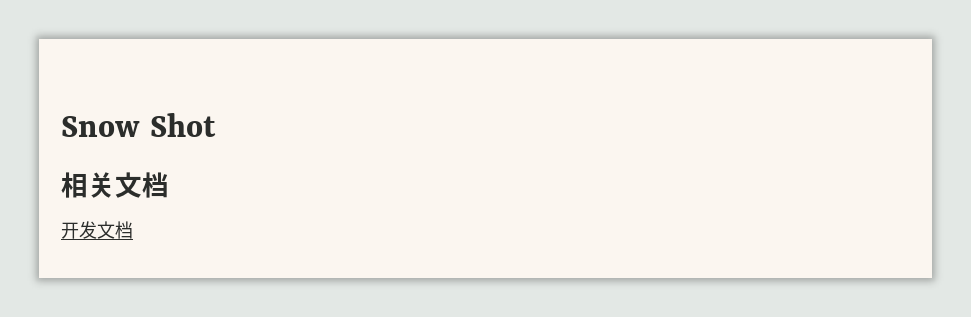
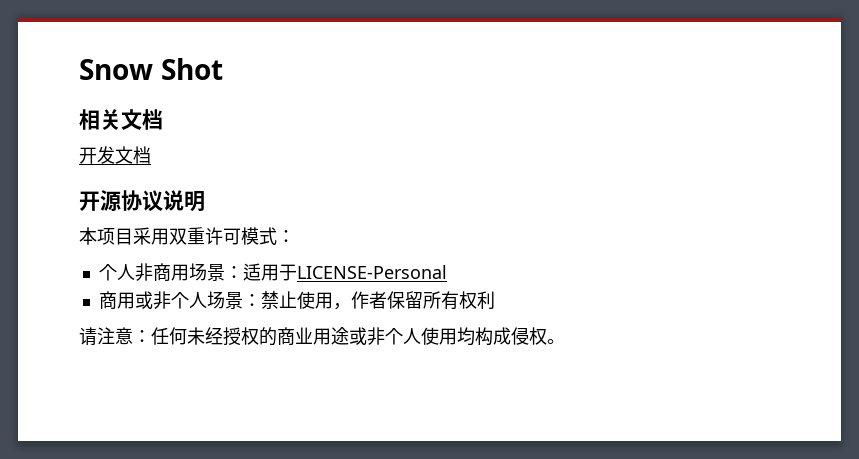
+ 开源协议说明
+ 本项目采用双重许可模式：
+ 个人非商用场景：适用于LICENSE-Personal
+ 商用或非个人场景：禁止使用，作者保留所有权利
+ 请注意：任何未经授权的商业用途或非个人使用均构成侵权。

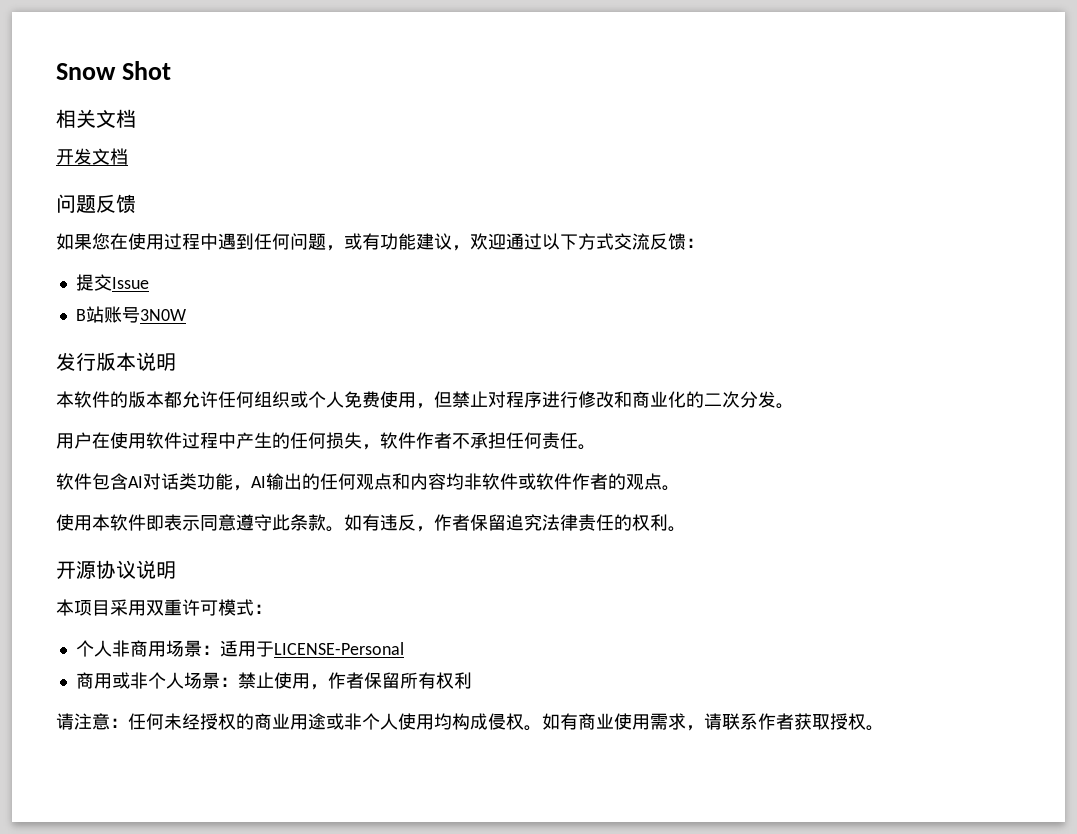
+ 问题反馈
+ 如果您在使用过程中遇到任何问题，或有功能建议，欢迎通过以下方式交流反馈：
+ 提交Issue
+ B站账号3N0W
+ 发行版本说明
+ 本软件的版本都允许任何组织或个人免费使用，但禁止对程序进行修改和商业化的二次分发。
+ 用户在使用软件过程中产生的任何损失，软件作者不承担任何责任。
+ 软件包含AI对话类功能，AI输出的任何观点和内容均非软件或软件作者的观点。
+ 使用本软件即表示同意遵守此条款。如有违反，作者保留追究法律责任的权利。
+ 如有商业使用需求，请联系作者获取授权。

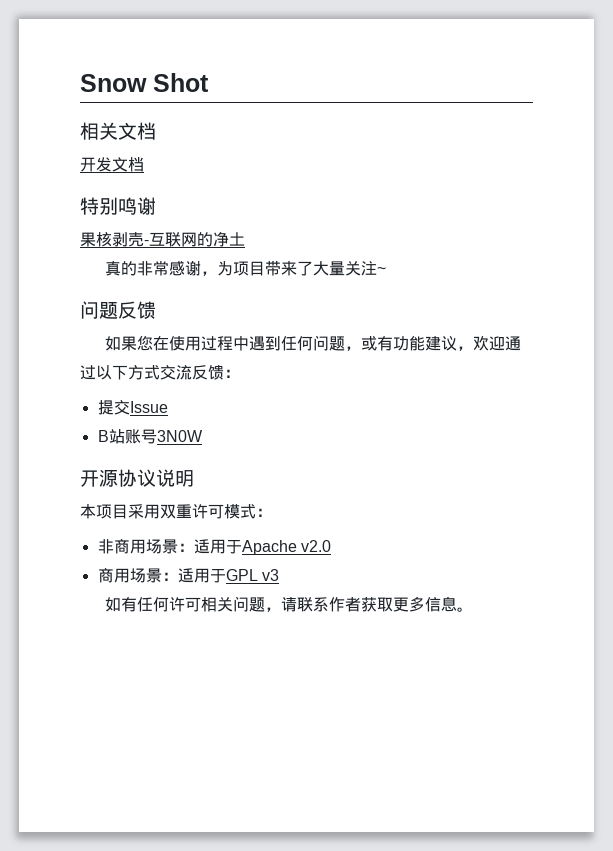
+ 特别鸣谢
+ 果核剥壳-互联网的净土
+ 真的非常感谢，为项目带来了大量关注~
- 发行版本说明
- 本软件的版本都允许任何组织或个人免费使用，但禁止对程序进行修改和商业化的二次分发。
- 用户在使用软件过程中产生的任何损失，软件作者不承担任何责任。
- 软件包含AI对话类功能，AI输出的任何观点和内容均非软件或软件作者的观点。
- 使用本软件即表示同意遵守此条款。如有违反，作者保留追究法律责任的权利。
- 个人非商用场景：适用于LICENSE-Personal
- 商用或非个人场景：禁止使用，作者保留所有权利
- 请注意：任何未经授权的商业用途或非个人使用均构成侵权。如有商业使用需求，请联系作者获取授权。
+ 非商用场景：适用于Apache v2.0
+ 商用场景：适用于GPL v3
+ 如有任何许可相关问题，请联系作者获取更多信息。

